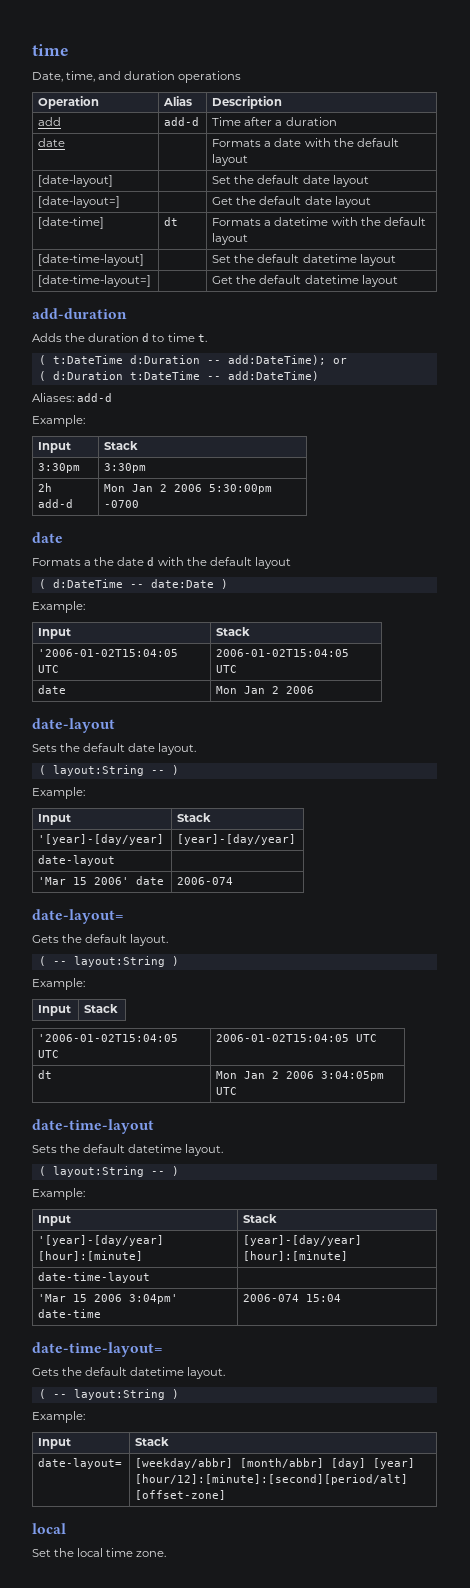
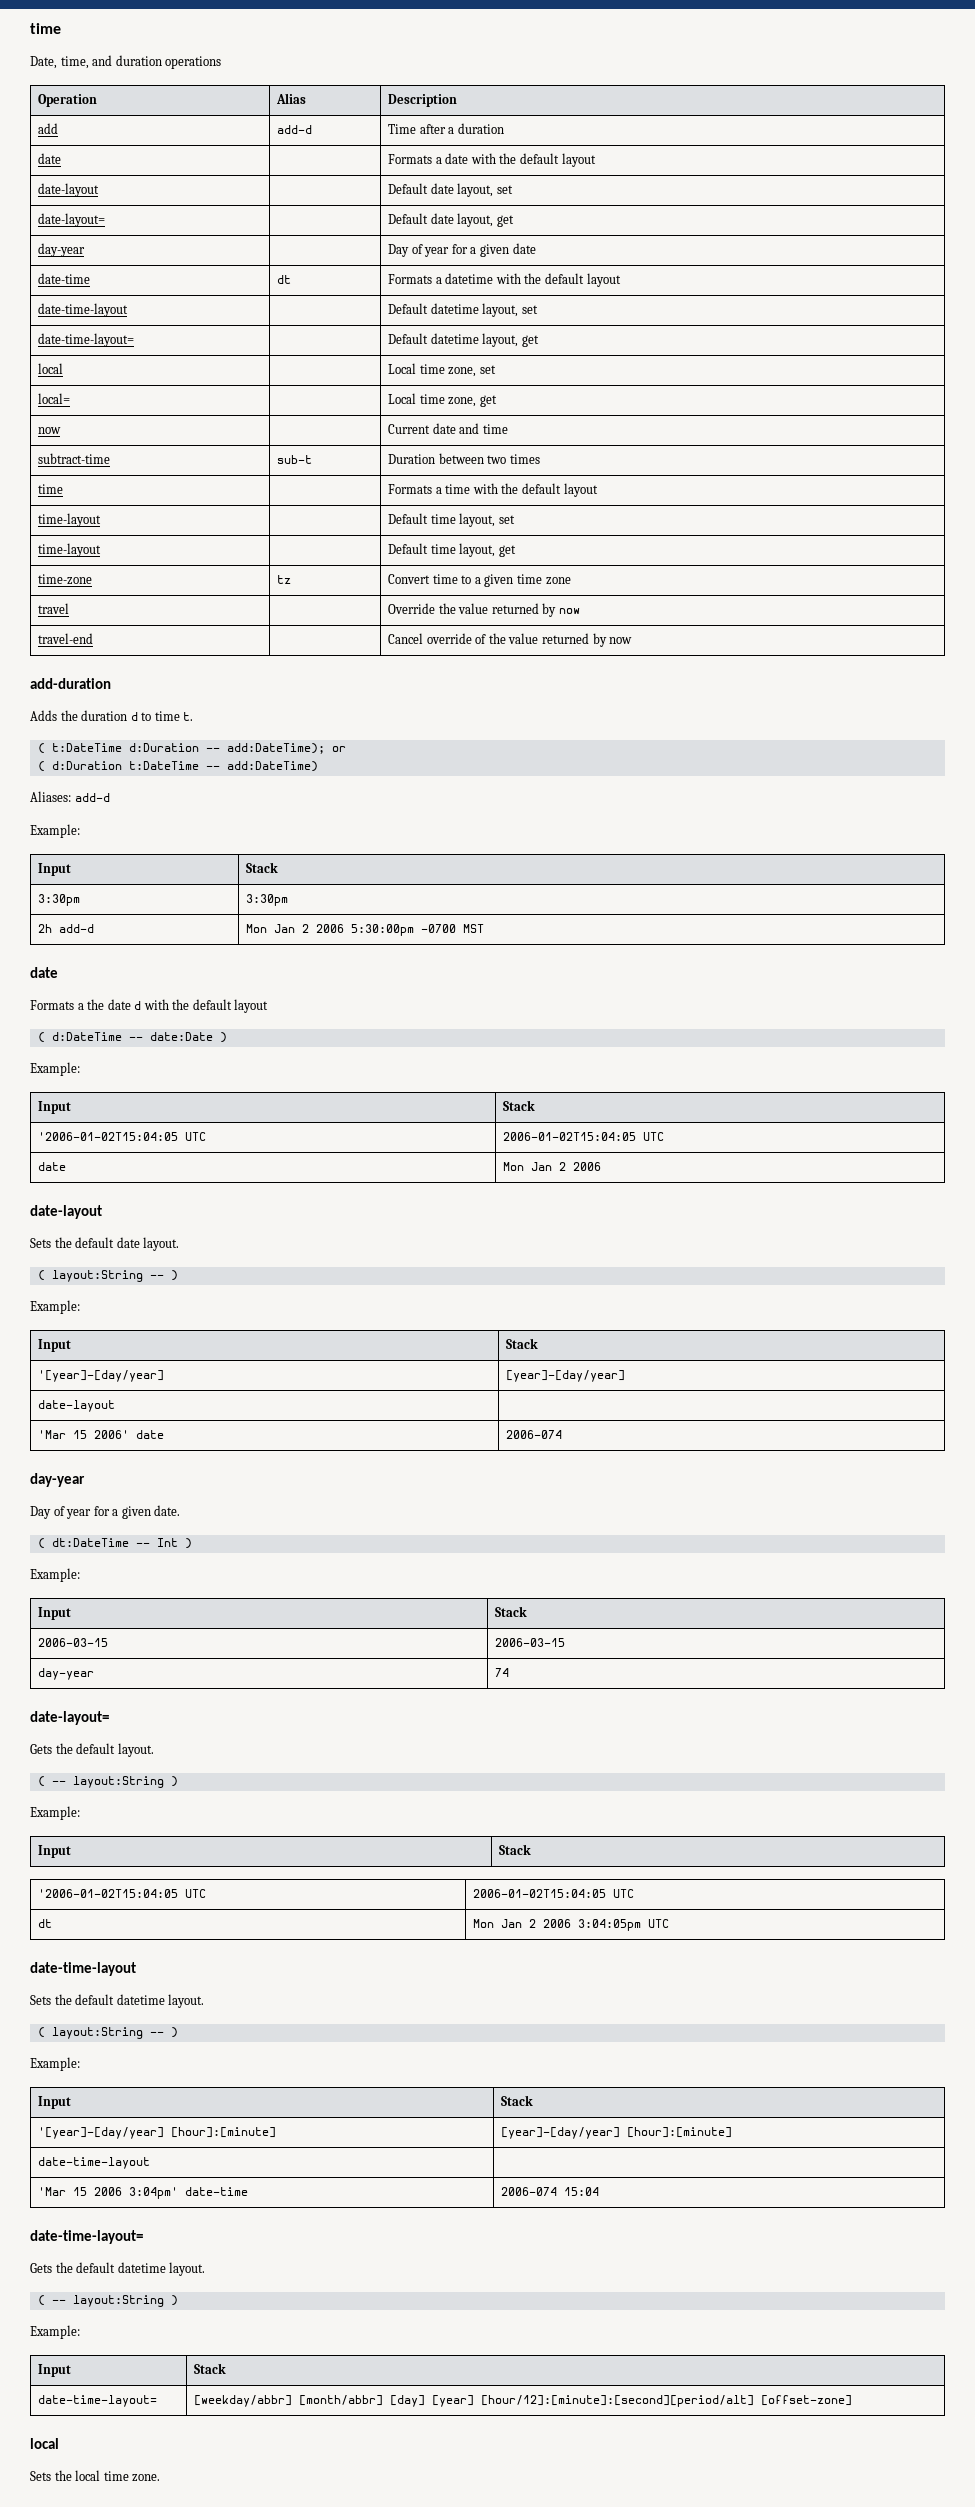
- [date-layout] | | Set the default date layout
- [date-layout=] | | Get the default date layout
- [date-time] | dt | Formats a datetime with the default layout
+ date-layout | | Default date layout, set
+ date-layout= | | Default date layout, get
+ day-year | | Day of year for a given date
+ date-time | dt | Formats a datetime with the default layout
- [date-time-layout] | | Set the default datetime layout
- [date-time-layout=] | | Get the default datetime layout
+ date-time-layout | | Default datetime layout, set
+ date-time-layout= | | Default datetime layout, get
+ local | | Local time zone, set
+ local= | | Local time zone, get
+ now | | Current date and time
+ subtract-time | sub-t | Duration between two times
+ time | | Formats a time with the default layout
+ time-layout | | Default time layout, set
+ time-layout | | Default time layout, get
+ time-zone | tz | Convert time to a given time zone
+ travel | | Override the value returned by now
+ travel-end | | Cancel override of the value returned by now
- 2h add-d | Mon Jan 2 2006 5:30:00pm -0700
+ 2h add-d | Mon Jan 2 2006 5:30:00pm -0700 MST
  'Mar 15 2006' date | 2006-074
+ day-year
+ Day of year for a given date.
+ ( dt:DateTime -- Int )
+ Example:
+ Input | Stack
+ 2006-03-15 | 2006-03-15
+ day-year | 74
- date-layout= | [weekday/abbr] [month/abbr] [day] [year] [hour/12]:[minute]:[second][period/alt] [offset-zone]
+ date-time-layout= | [weekday/abbr] [month/abbr] [day] [year] [hour/12]:[minute]:[second][period/alt] [offset-zone]
- Set the local time zone.
+ Sets the local time zone.

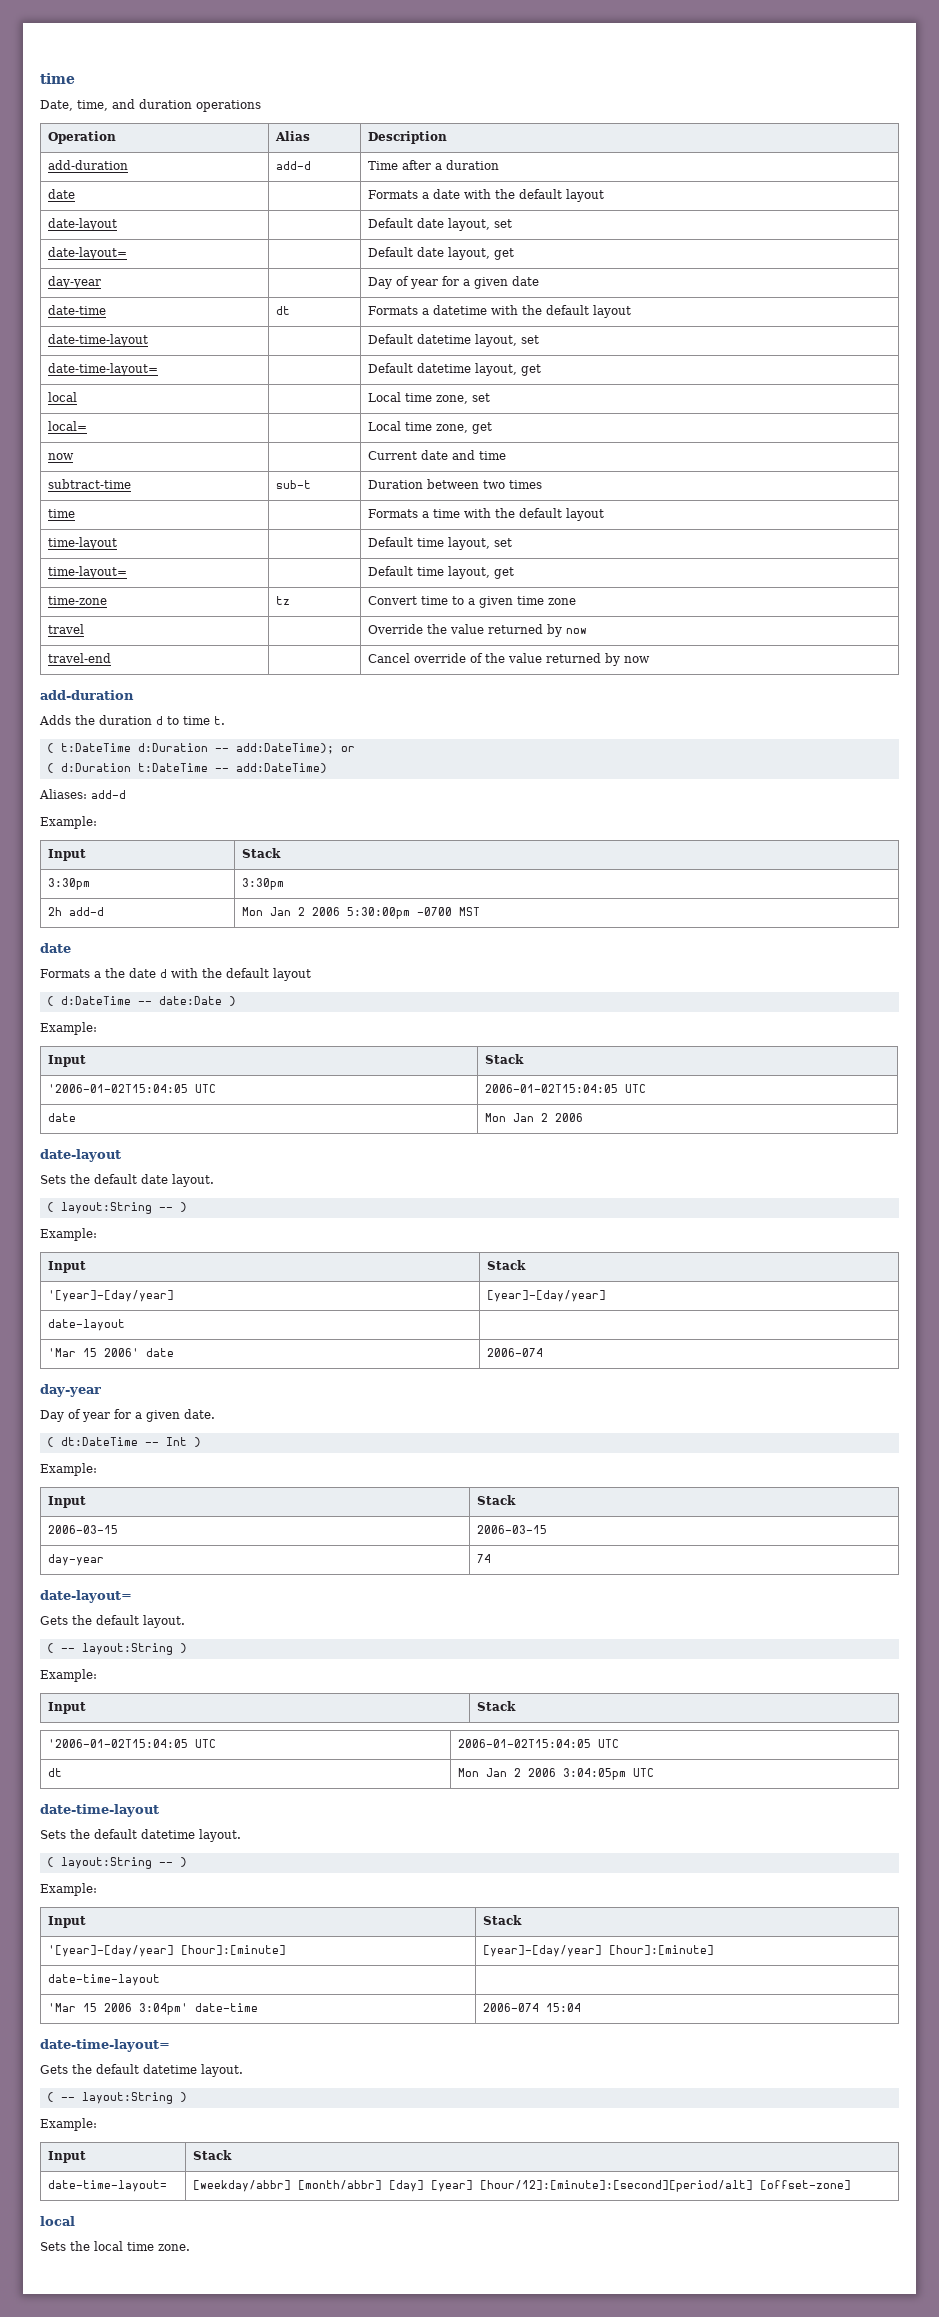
- add | add-d | Time after a duration
+ add-duration | add-d | Time after a duration
- time-layout | | Default time layout, get
+ time-layout= | | Default time layout, get

